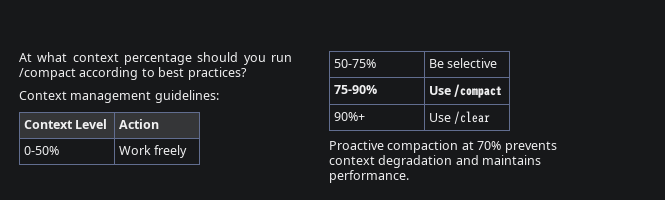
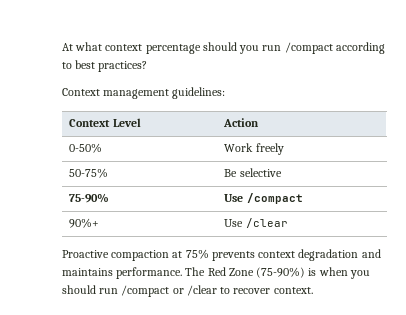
- Proactive compaction at 70% prevents context degradation and maintains performance.
+ Proactive compaction at 75% prevents context degradation and maintains performance.
+ The Red Zone (75-90%) is when you should run /compact or /clear to recover context.

